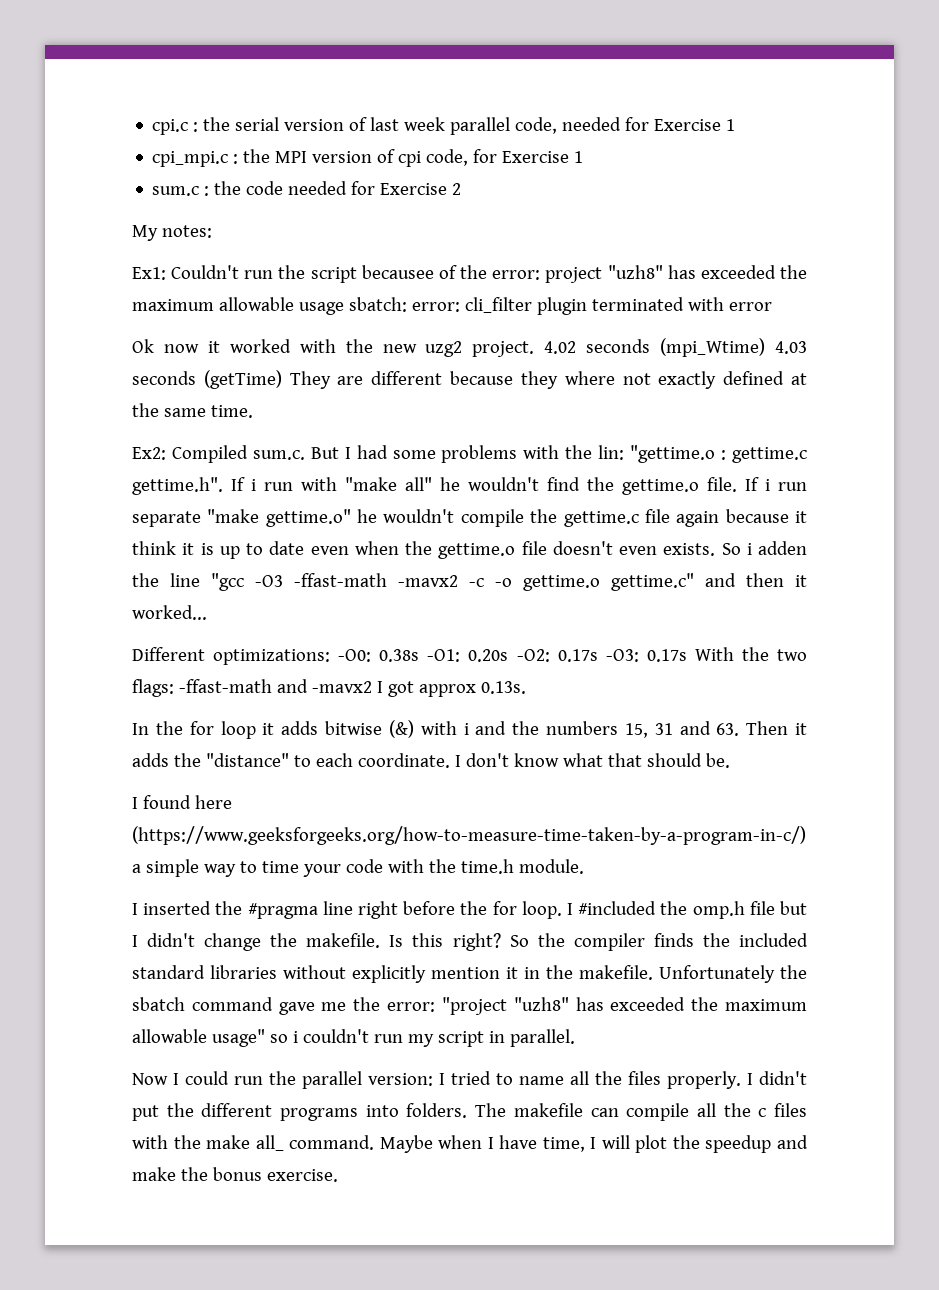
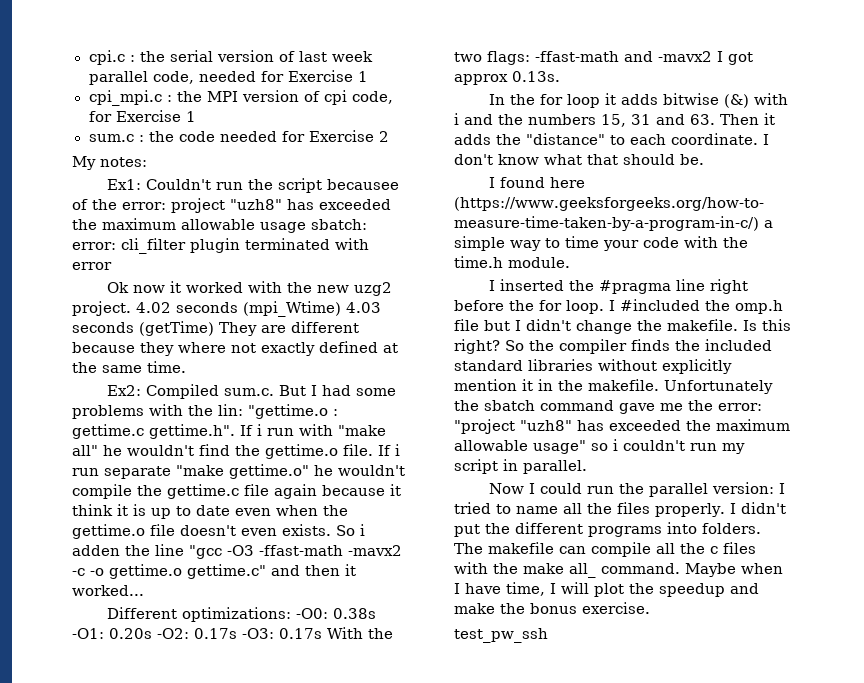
+ test_pw_ssh

